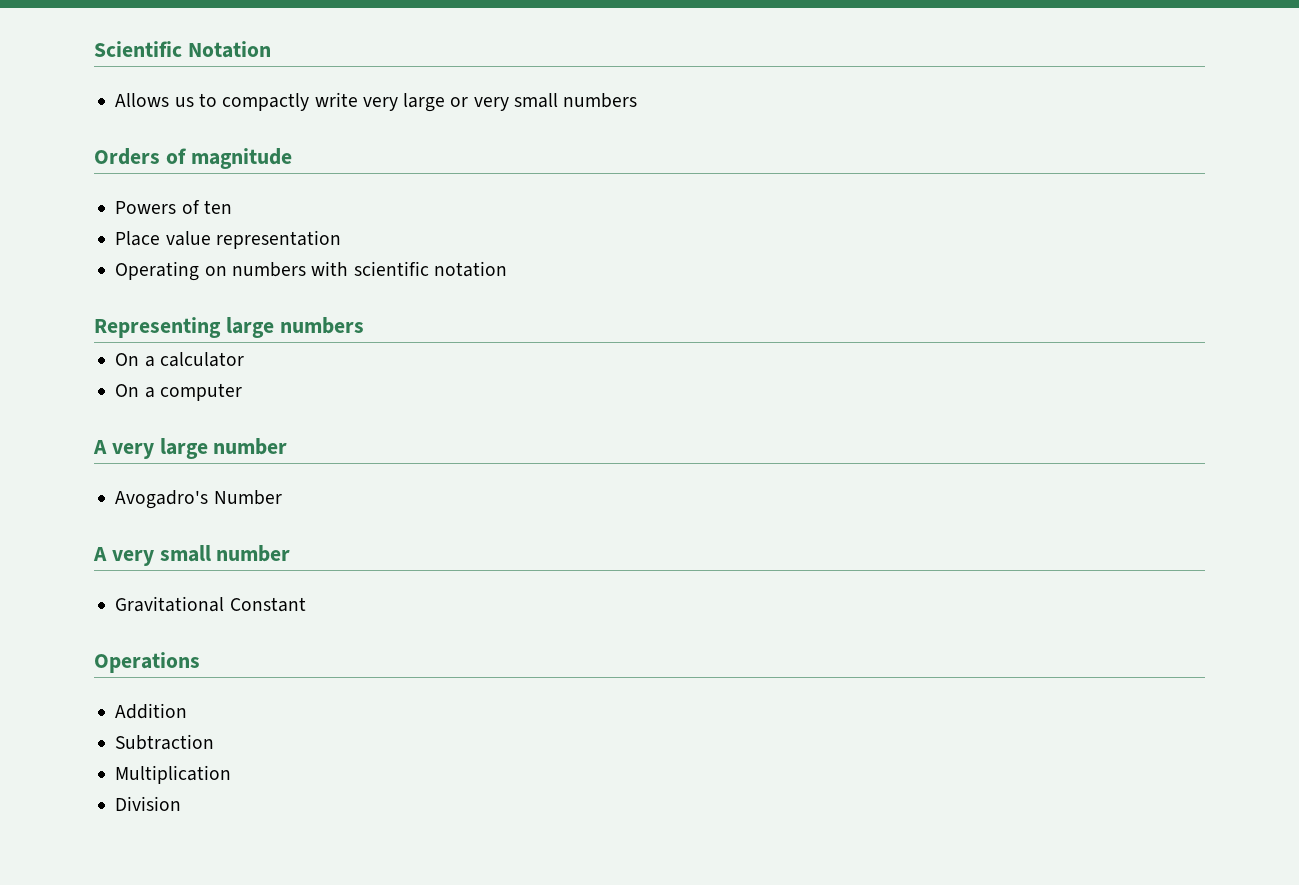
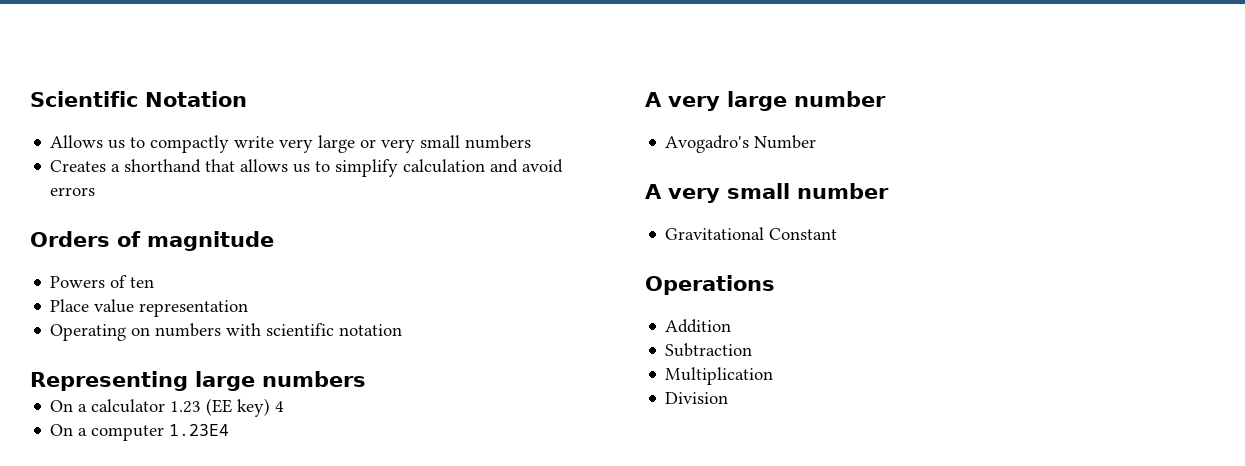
+ Creates a shorthand that allows us to simplify calculation and avoid errors
- On a calculator
+ On a calculator 1.23 (EE key) 4
- On a computer
+ On a computer 1.23E4

